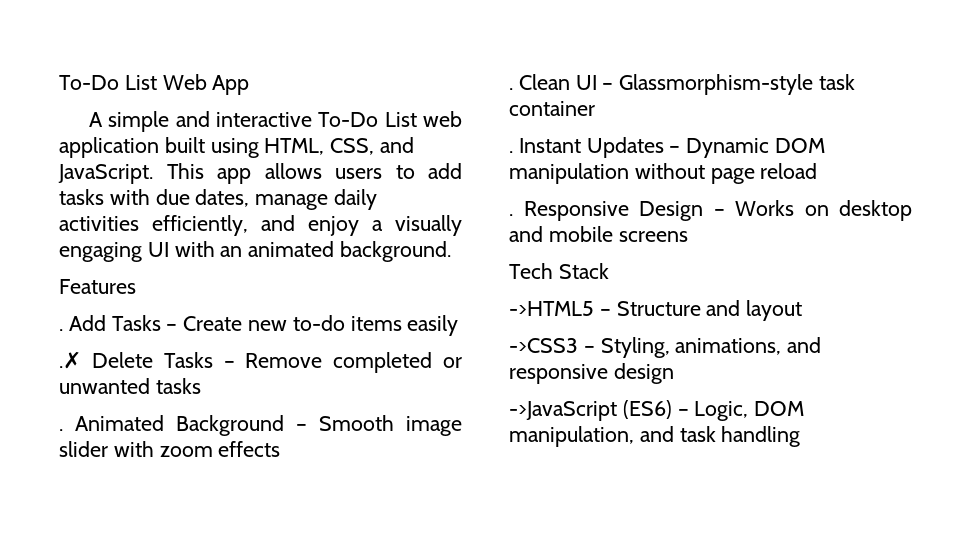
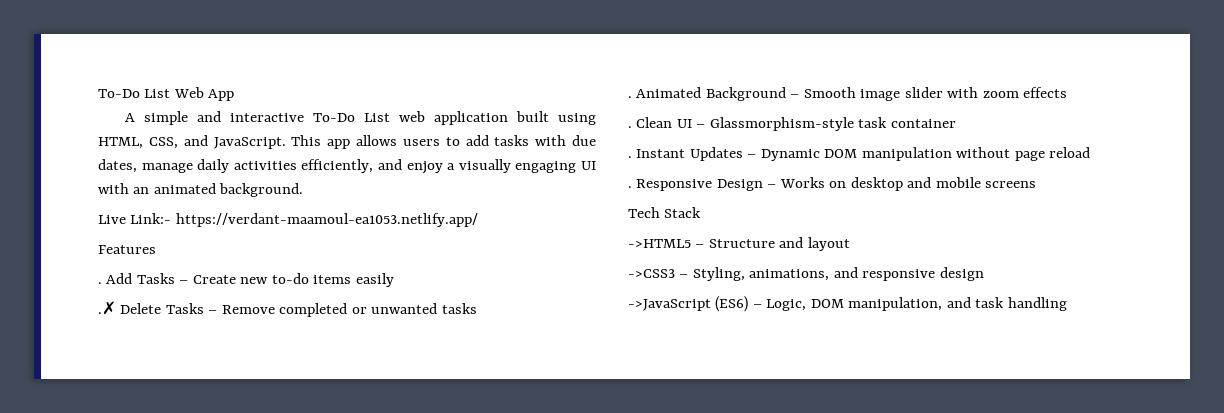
+ Live Link:- https://verdant-maamoul-ea1053.netlify.app/

